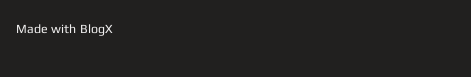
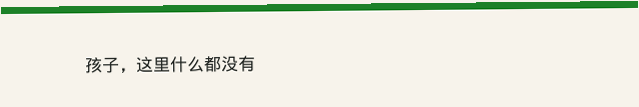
- Made with BlogX
+ 孩子，这里什么都没有

